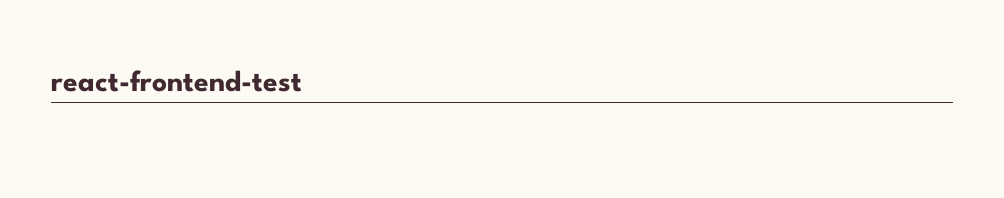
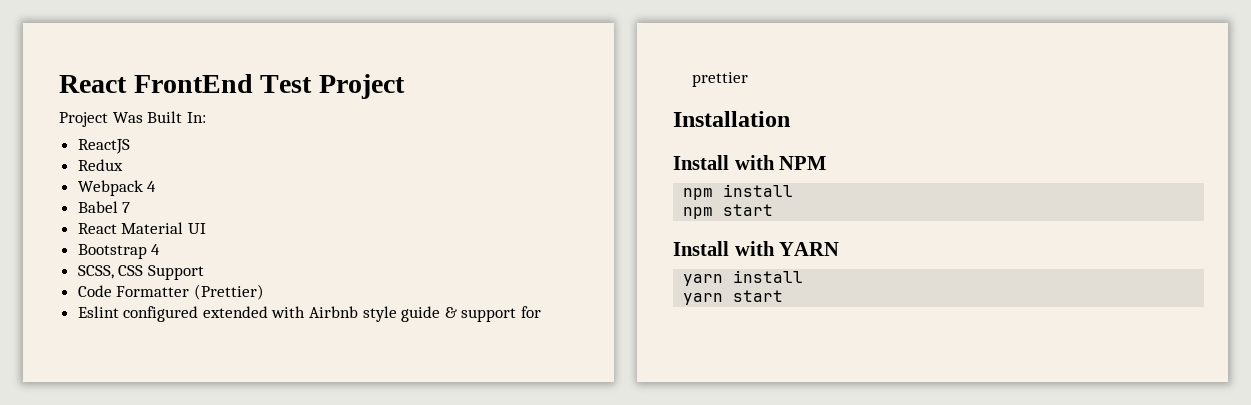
- react-frontend-test
+ React FrontEnd Test Project
+ Project Was Built In:
+ ReactJS
+ Redux
+ Webpack 4
+ Babel 7
+ React Material UI
+ Bootstrap 4
+ SCSS, CSS Support
+ Code Formatter (Prettier)
+ Eslint configured extended with Airbnb style guide & support for prettier
+ Installation
+ Install with NPM
+ npm install
+ npm start
+ Install with YARN
+ yarn install
+ yarn start

